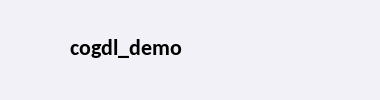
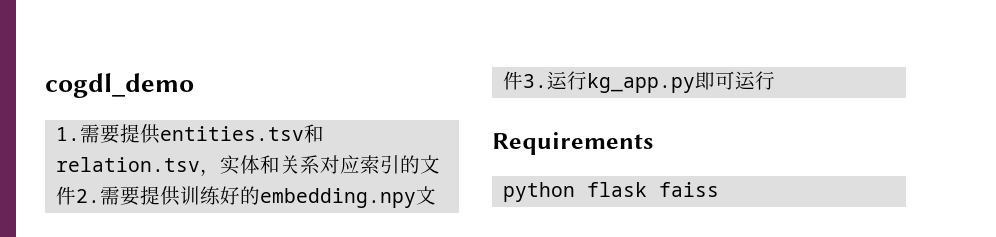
+ 1.需要提供entities.tsv和relation.tsv，实体和关系对应索引的文件2.需要提供训练好的embedding.npy文件3.运行kg_app.py即可运行
+ Requirements
+ python flask faiss

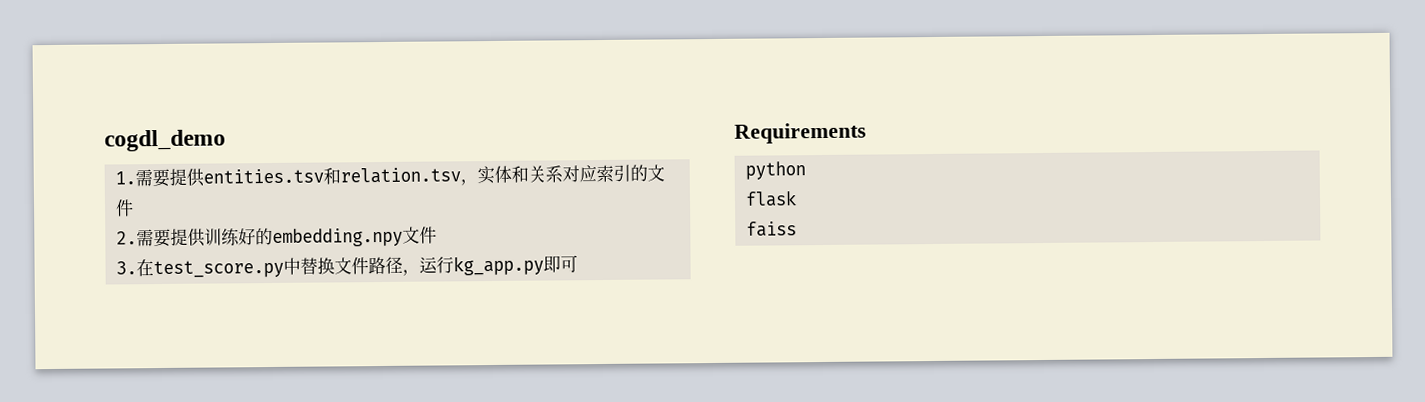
- 1.需要提供entities.tsv和relation.tsv，实体和关系对应索引的文件2.需要提供训练好的embedding.npy文件3.运行kg_app.py即可运行
+ 1.需要提供entities.tsv和relation.tsv，实体和关系对应索引的文件
+ 2.需要提供训练好的embedding.npy文件
+ 3.在test_score.py中替换文件路径，运行kg_app.py即可
- python flask faiss
+ python
+ flask
+ faiss

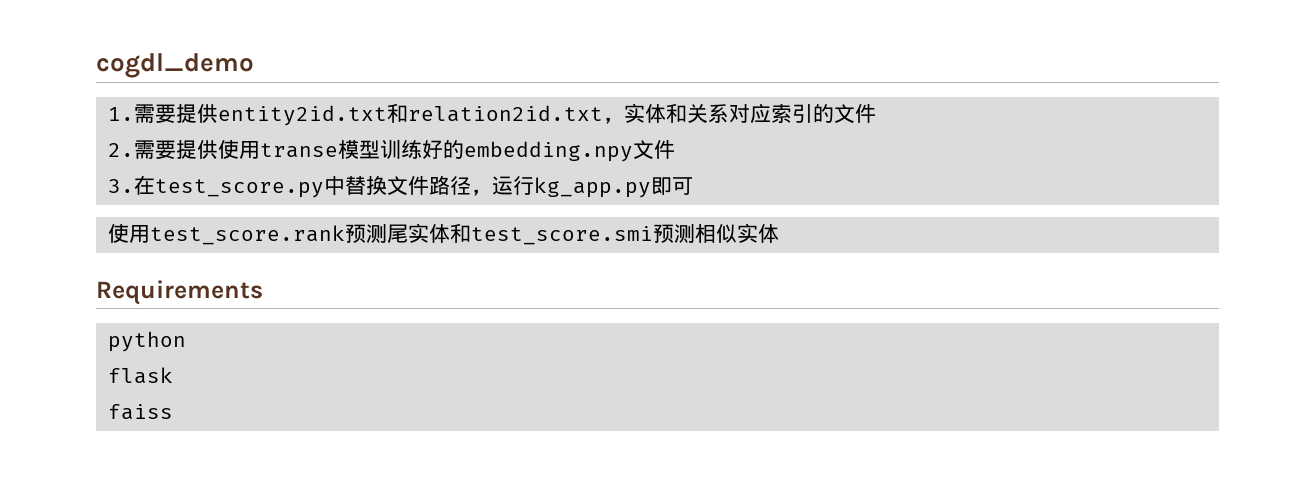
- 1.需要提供entities.tsv和relation.tsv，实体和关系对应索引的文件
+ 1.需要提供entity2id.txt和relation2id.txt，实体和关系对应索引的文件
- 2.需要提供训练好的embedding.npy文件
+ 2.需要提供使用transe模型训练好的embedding.npy文件
+ 使用test_score.rank预测尾实体和test_score.smi预测相似实体

